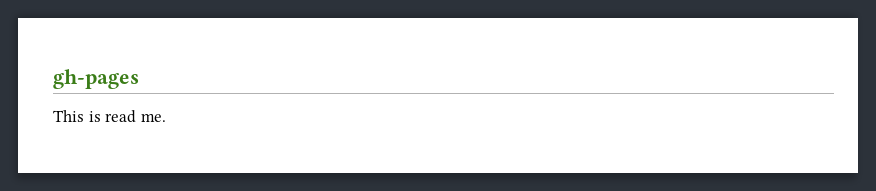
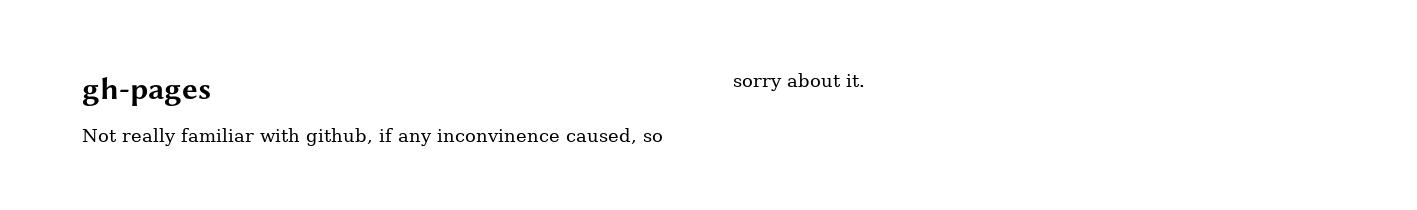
- This is read me.
+ Not really familiar with github, if any inconvinence caused, so sorry about it.

